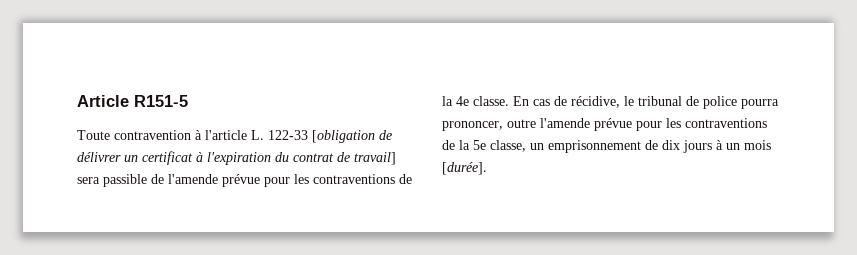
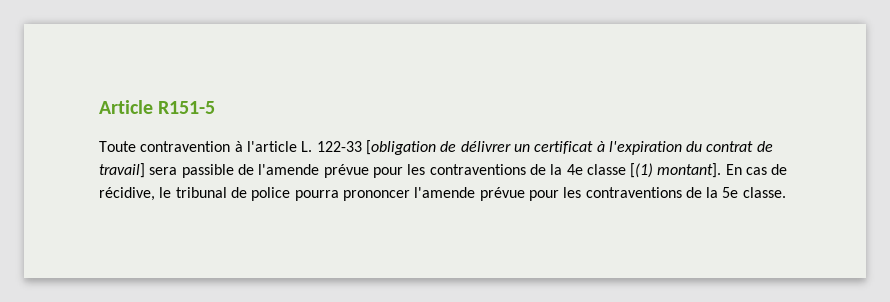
- Toute contravention à l'article L. 122-33 [obligation de délivrer un certificat à l'expiration du contrat de travail] sera passible de l'amende prévue pour les contraventions de la 4e classe.
+ Toute contravention à l'article L. 122-33 [obligation de délivrer un certificat à l'expiration du contrat de travail] sera passible de l'amende prévue pour les contraventions de la 4e classe [(1) montant].
- En cas de récidive, le tribunal de police pourra prononcer, outre l'amende prévue pour les contraventions de la 5e classe, un emprisonnement de dix jours à un mois [durée].
+ En cas de récidive, le tribunal de police pourra prononcer l'amende prévue pour les contraventions de la 5e classe.

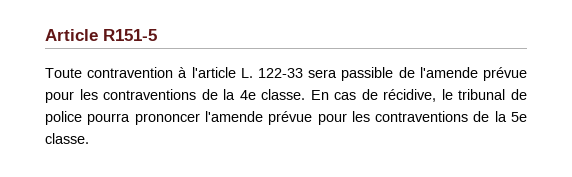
- Toute contravention à l'article L. 122-33 [obligation de délivrer un certificat à l'expiration du contrat de travail] sera passible de l'amende prévue pour les contraventions de la 4e classe [(1) montant].
+ Toute contravention à l'article L. 122-33 sera passible de l'amende prévue pour les contraventions de la 4e classe.

